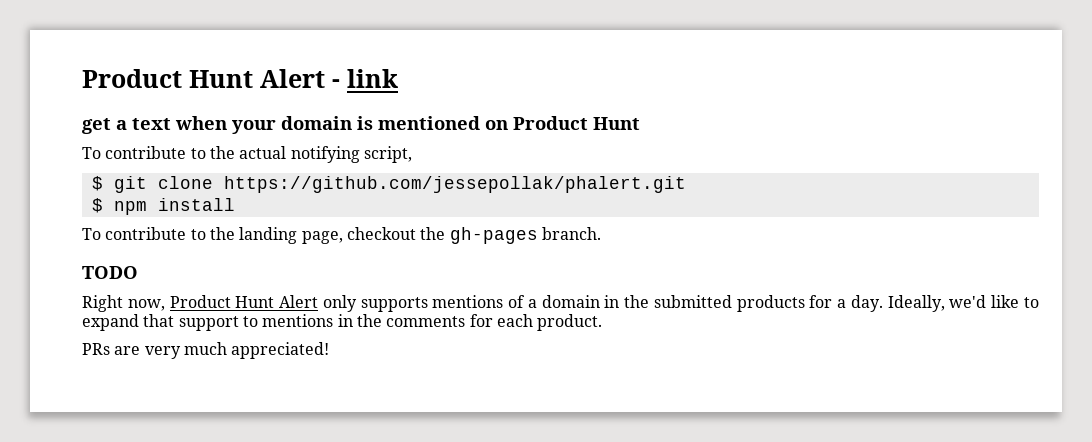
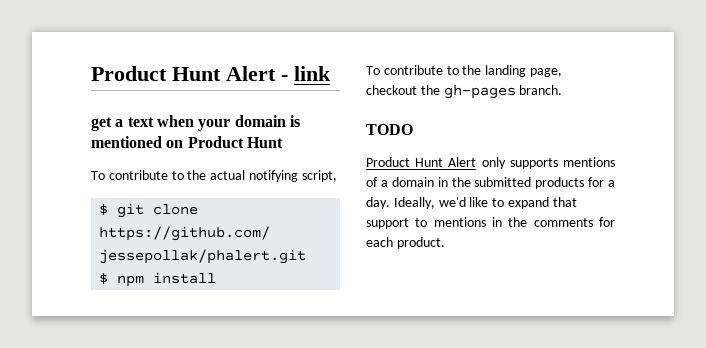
- Right now, Product Hunt Alert only supports mentions of a domain in the submitted products for a day.
+ Product Hunt Alert only supports mentions of a domain in the submitted products for a day.
- PRs are very much appreciated!

